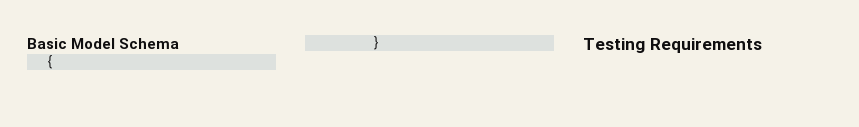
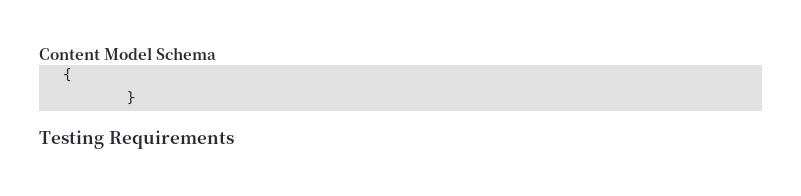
- Basic Model Schema
+ Content Model Schema

